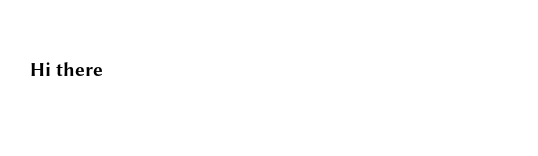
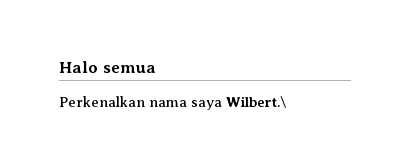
- Hi there
+ Halo semua
+ Perkenalkan nama saya Wilbert.\

